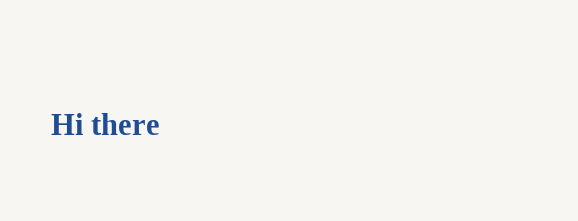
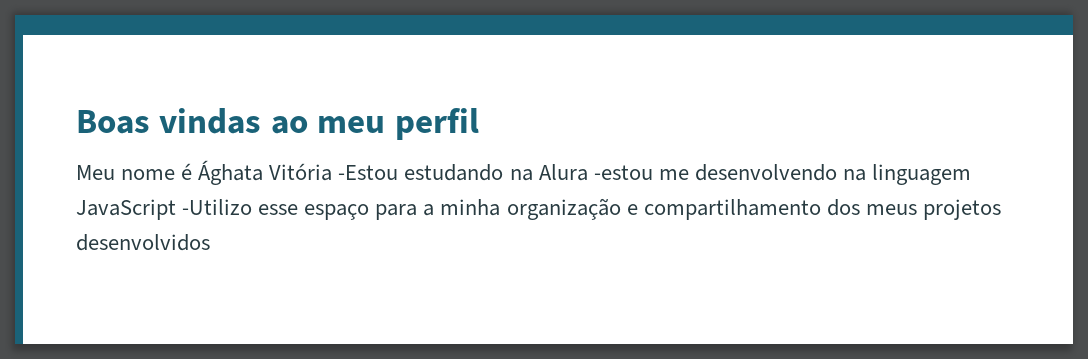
- Hi there
+ Boas vindas ao meu perfil
+ Meu nome é Ághata Vitória -Estou estudando na Alura -estou me desenvolvendo na linguagem JavaScript -Utilizo esse espaço para a minha organização e compartilhamento dos meus projetos desenvolvidos

